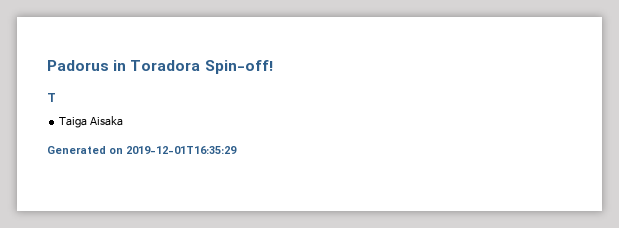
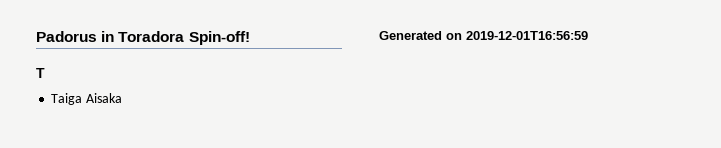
- Generated on 2019-12-01T16:35:29
+ Generated on 2019-12-01T16:56:59

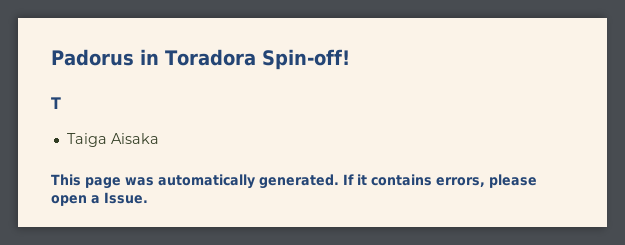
- Generated on 2019-12-01T16:56:59
+ This page was automatically generated. If it contains errors, please open a Issue.

